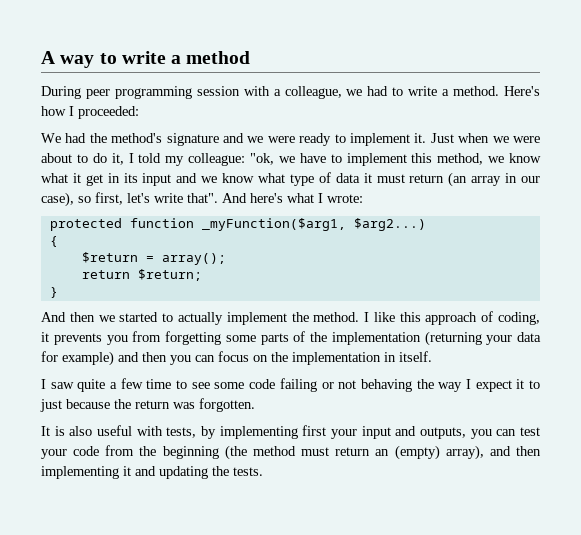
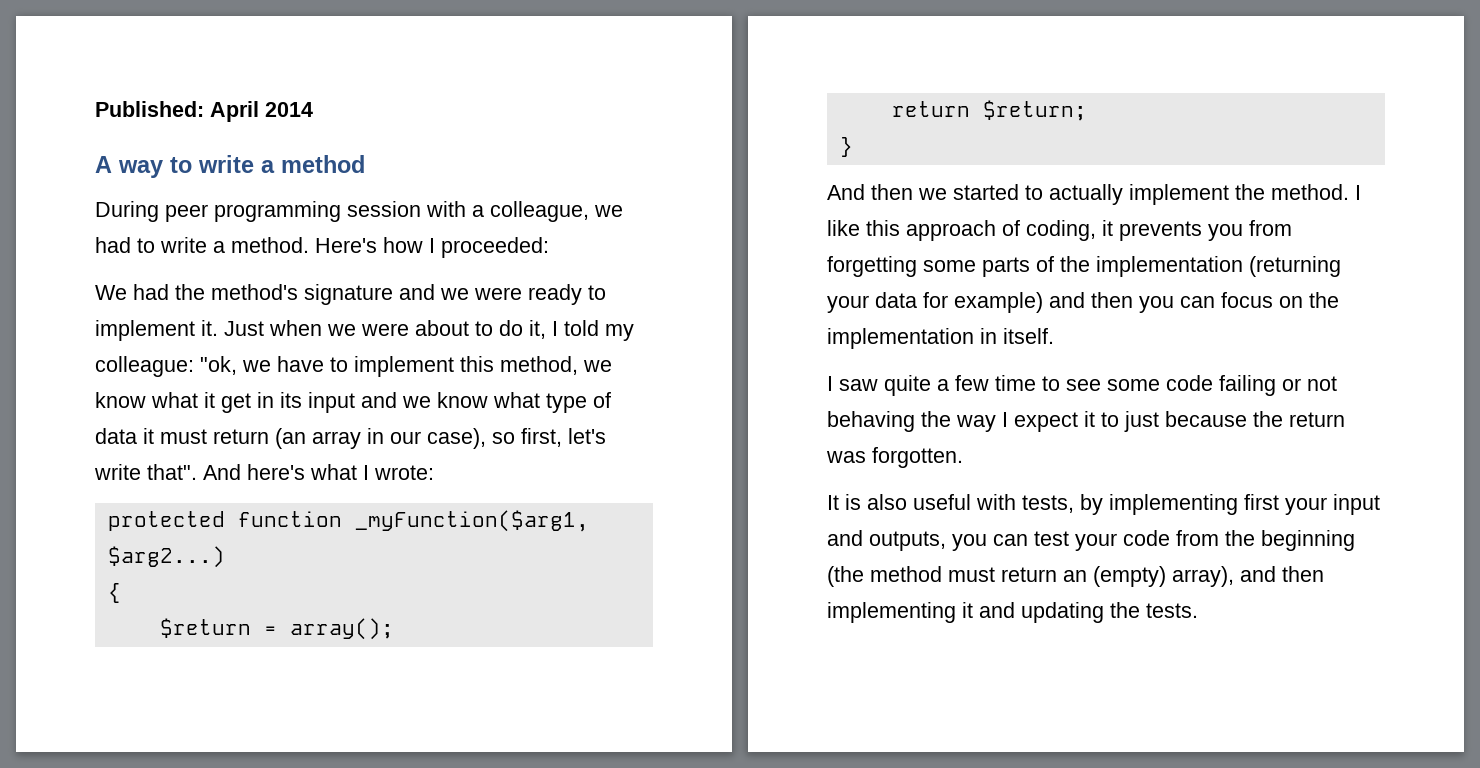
+ Published: April 2014

